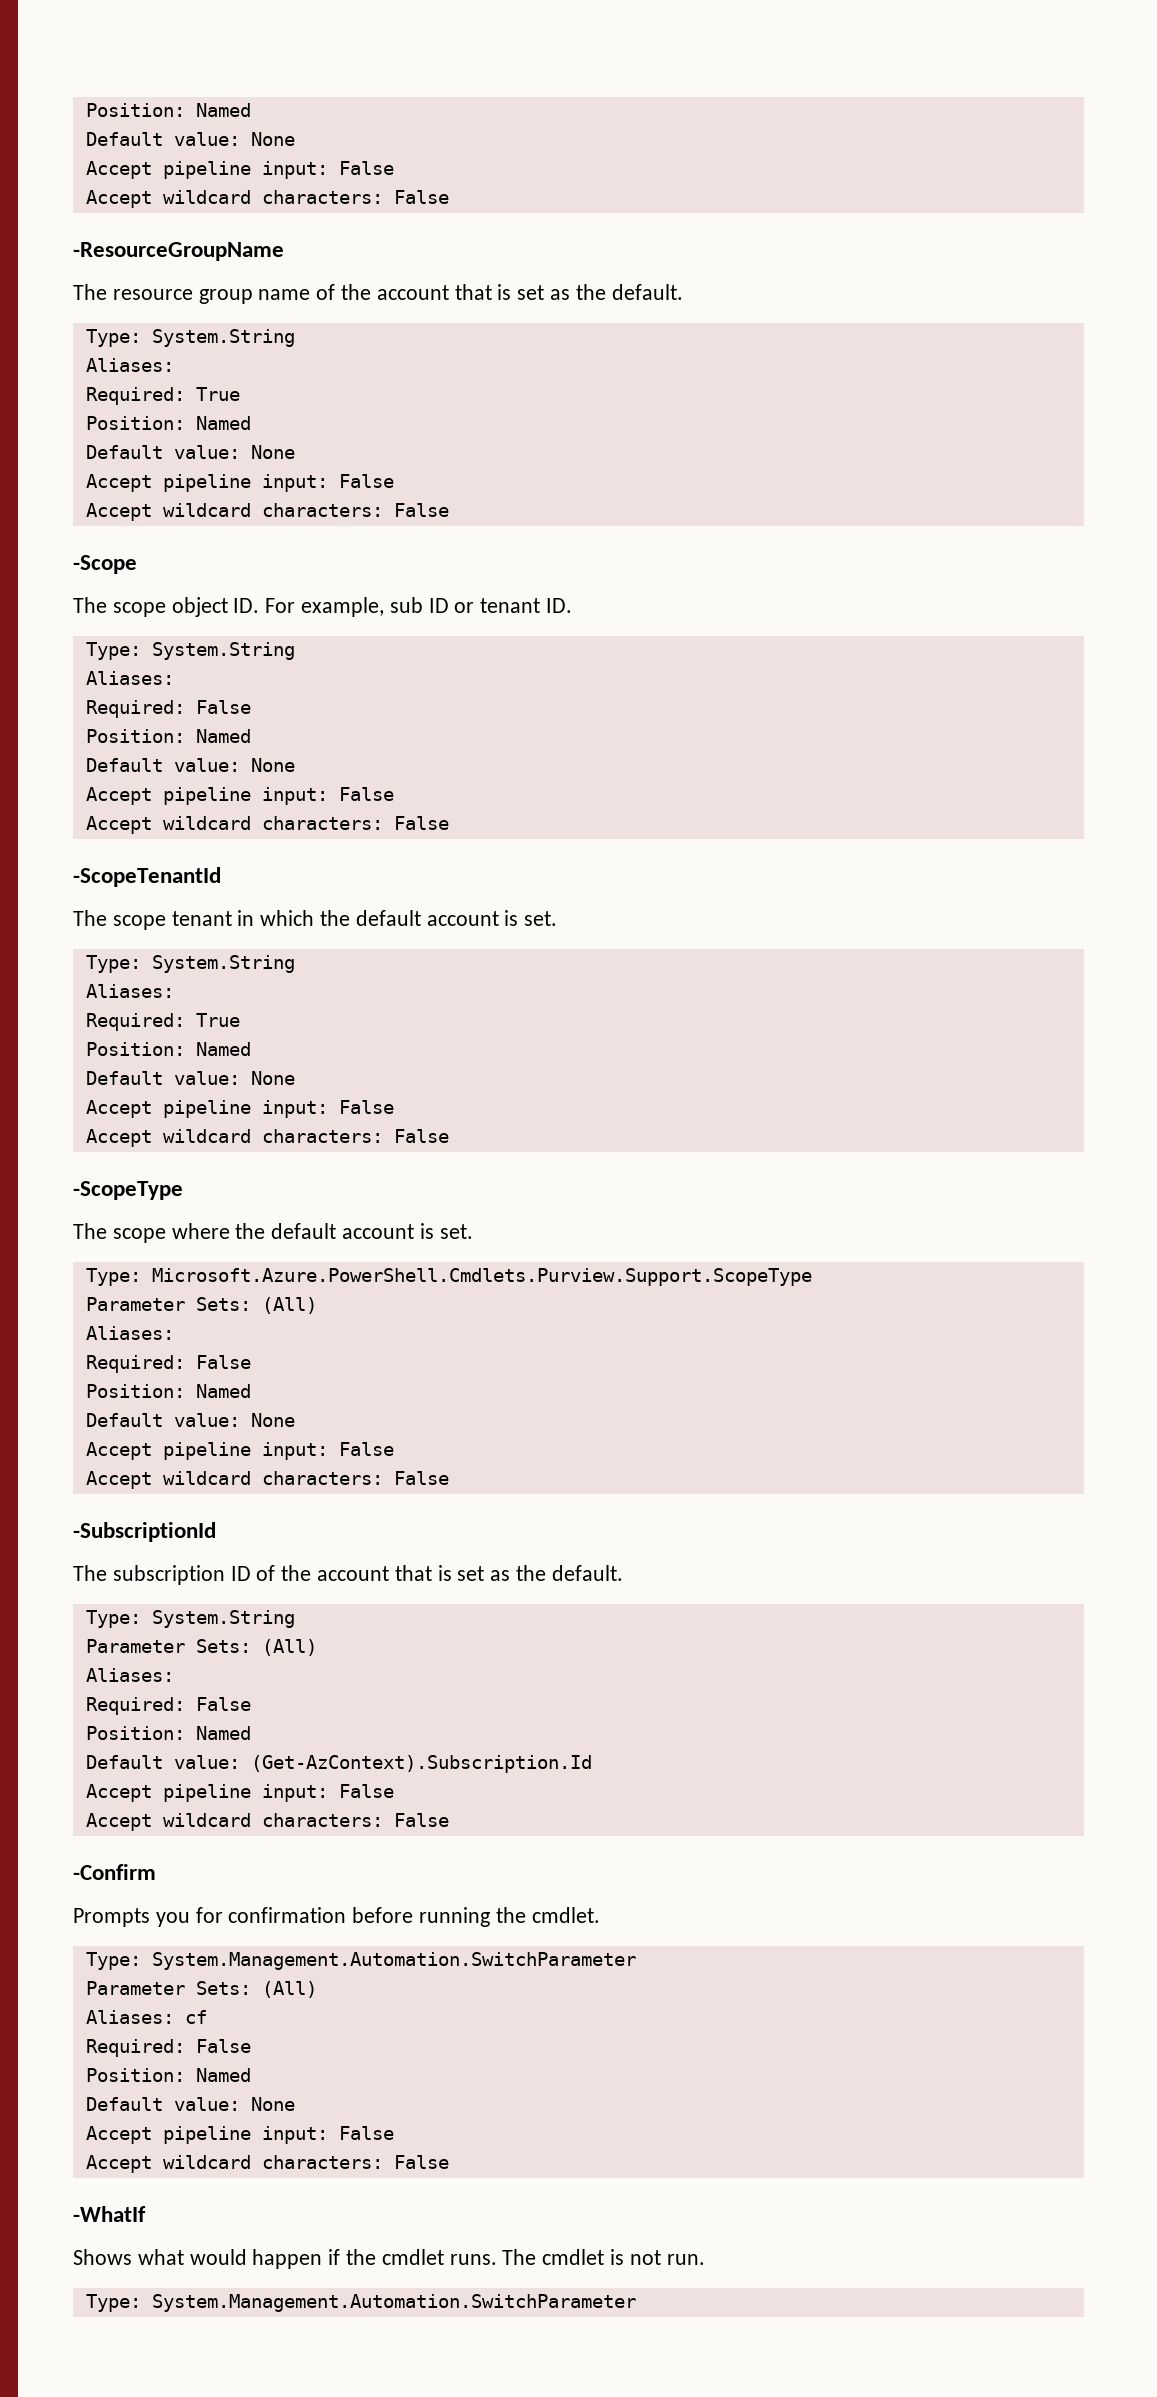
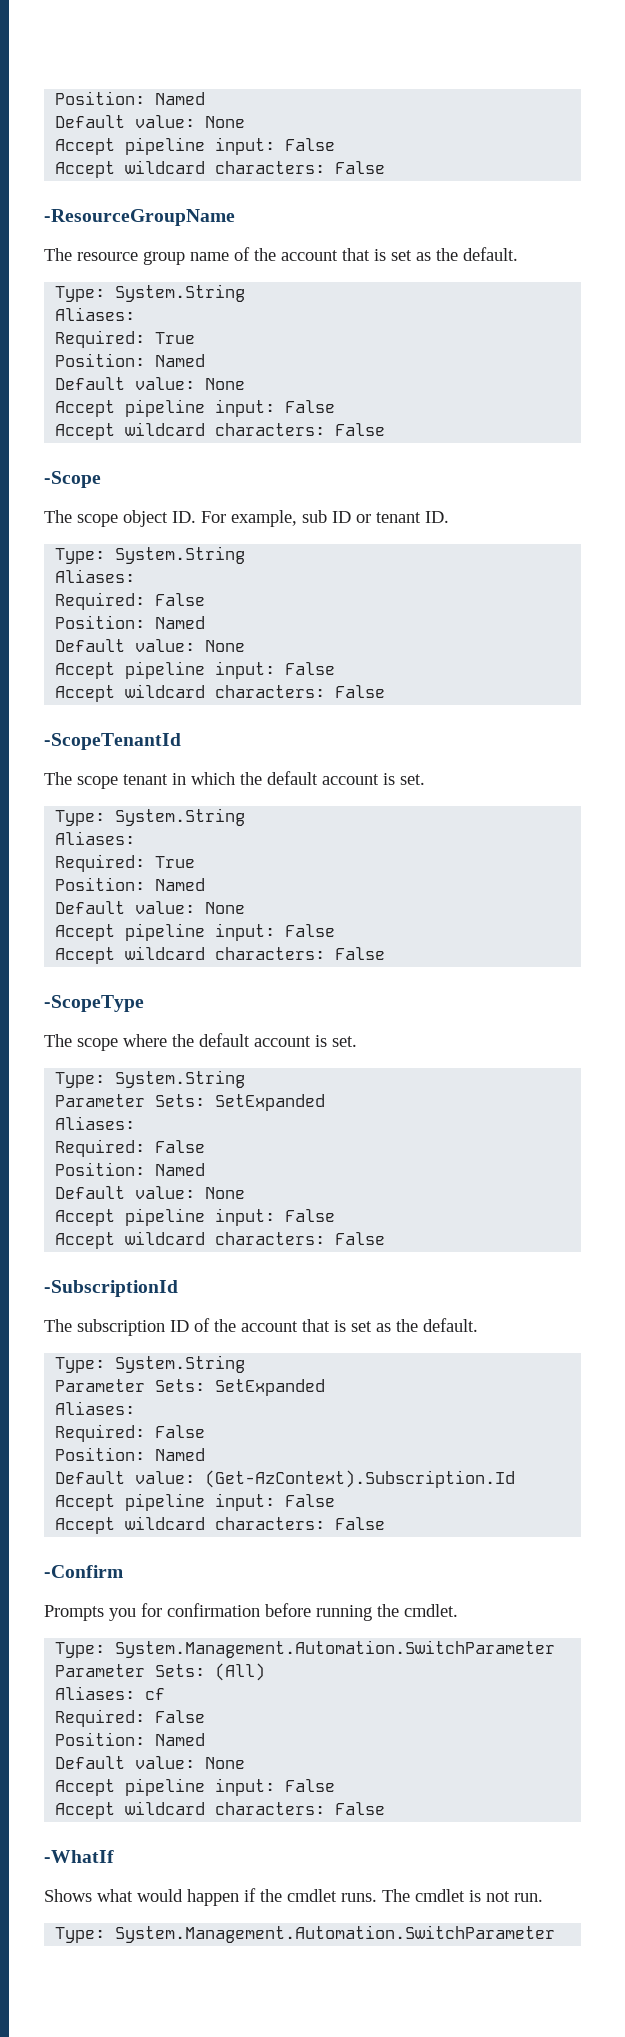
  The scope where the default account is set.
- Type: Microsoft.Azure.PowerShell.Cmdlets.Purview.Support.ScopeType
- Parameter Sets: (All)
+ Type: System.String
+ Parameter Sets: SetExpanded
  The subscription ID of the account that is set as the default.
  Type: System.String
- Parameter Sets: (All)
+ Parameter Sets: SetExpanded

